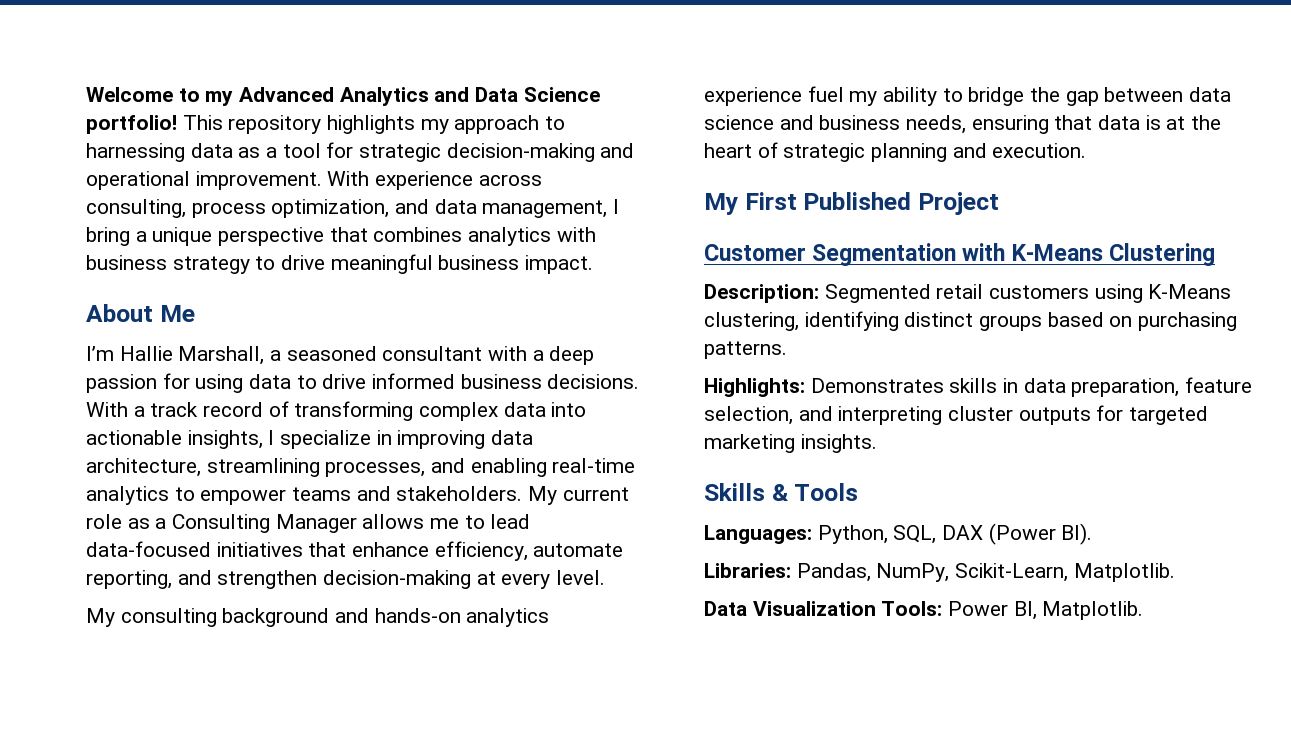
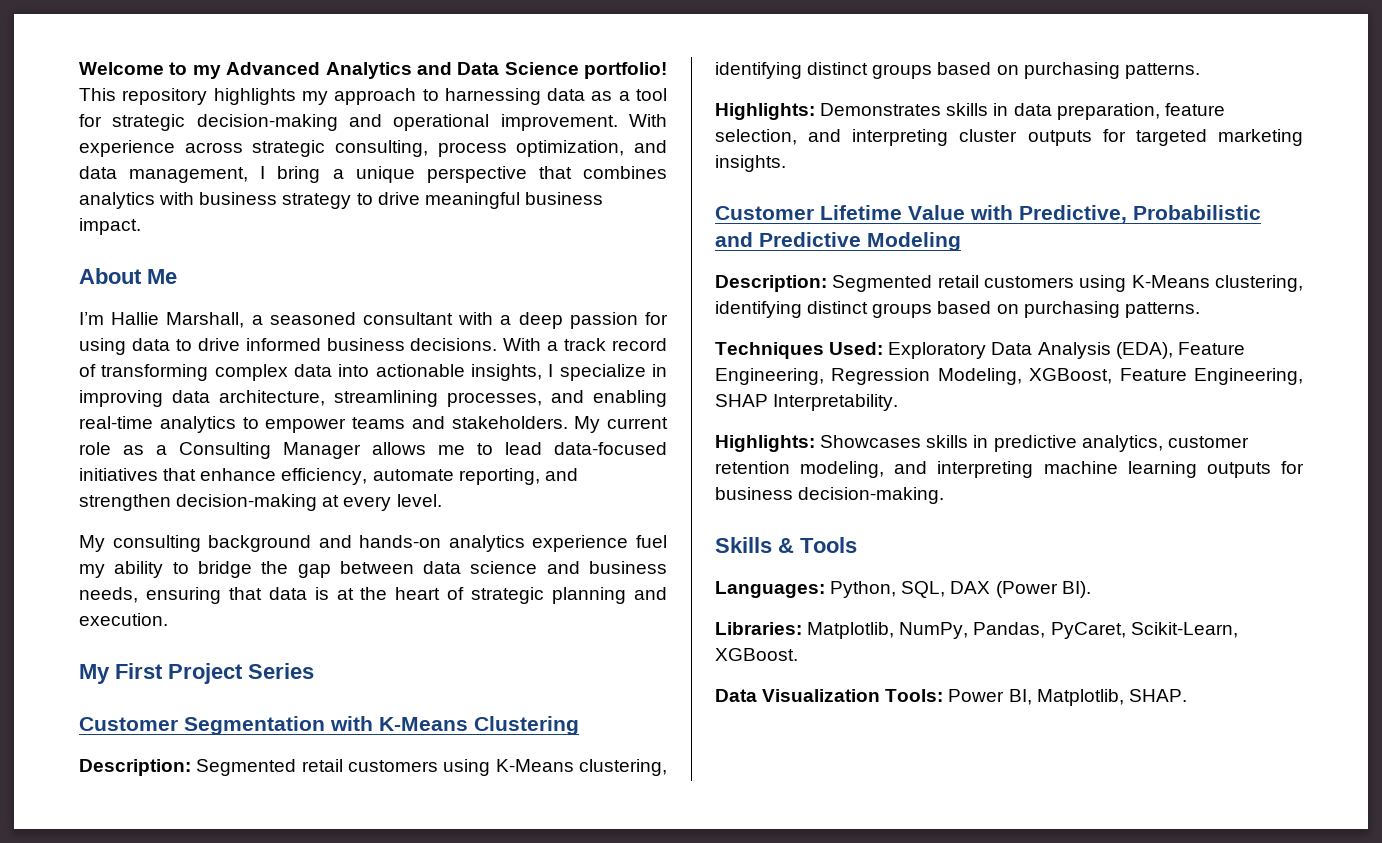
- With experience across consulting, process optimization, and data management, I bring a unique perspective that combines analytics with business strategy to drive meaningful business impact.
+ With experience across strategic consulting, process optimization, and data management, I bring a unique perspective that combines analytics with business strategy to drive meaningful business impact.
- My First Published Project
+ My First Project Series
+ Customer Lifetime Value with Predictive, Probabilistic and Predictive Modeling
+ Description: Segmented retail customers using K-Means clustering, identifying distinct groups based on purchasing patterns.
+ Techniques Used: Exploratory Data Analysis (EDA), Feature Engineering, Regression Modeling, XGBoost, Feature Engineering, SHAP Interpretability.
+ Highlights: Showcases skills in predictive analytics, customer retention modeling, and interpreting machine learning outputs for business decision-making.
- Libraries: Pandas, NumPy, Scikit-Learn, Matplotlib.
+ Libraries: Matplotlib, NumPy, Pandas, PyCaret, Scikit-Learn, XGBoost.
- Data Visualization Tools: Power BI, Matplotlib.
+ Data Visualization Tools: Power BI, Matplotlib, SHAP.

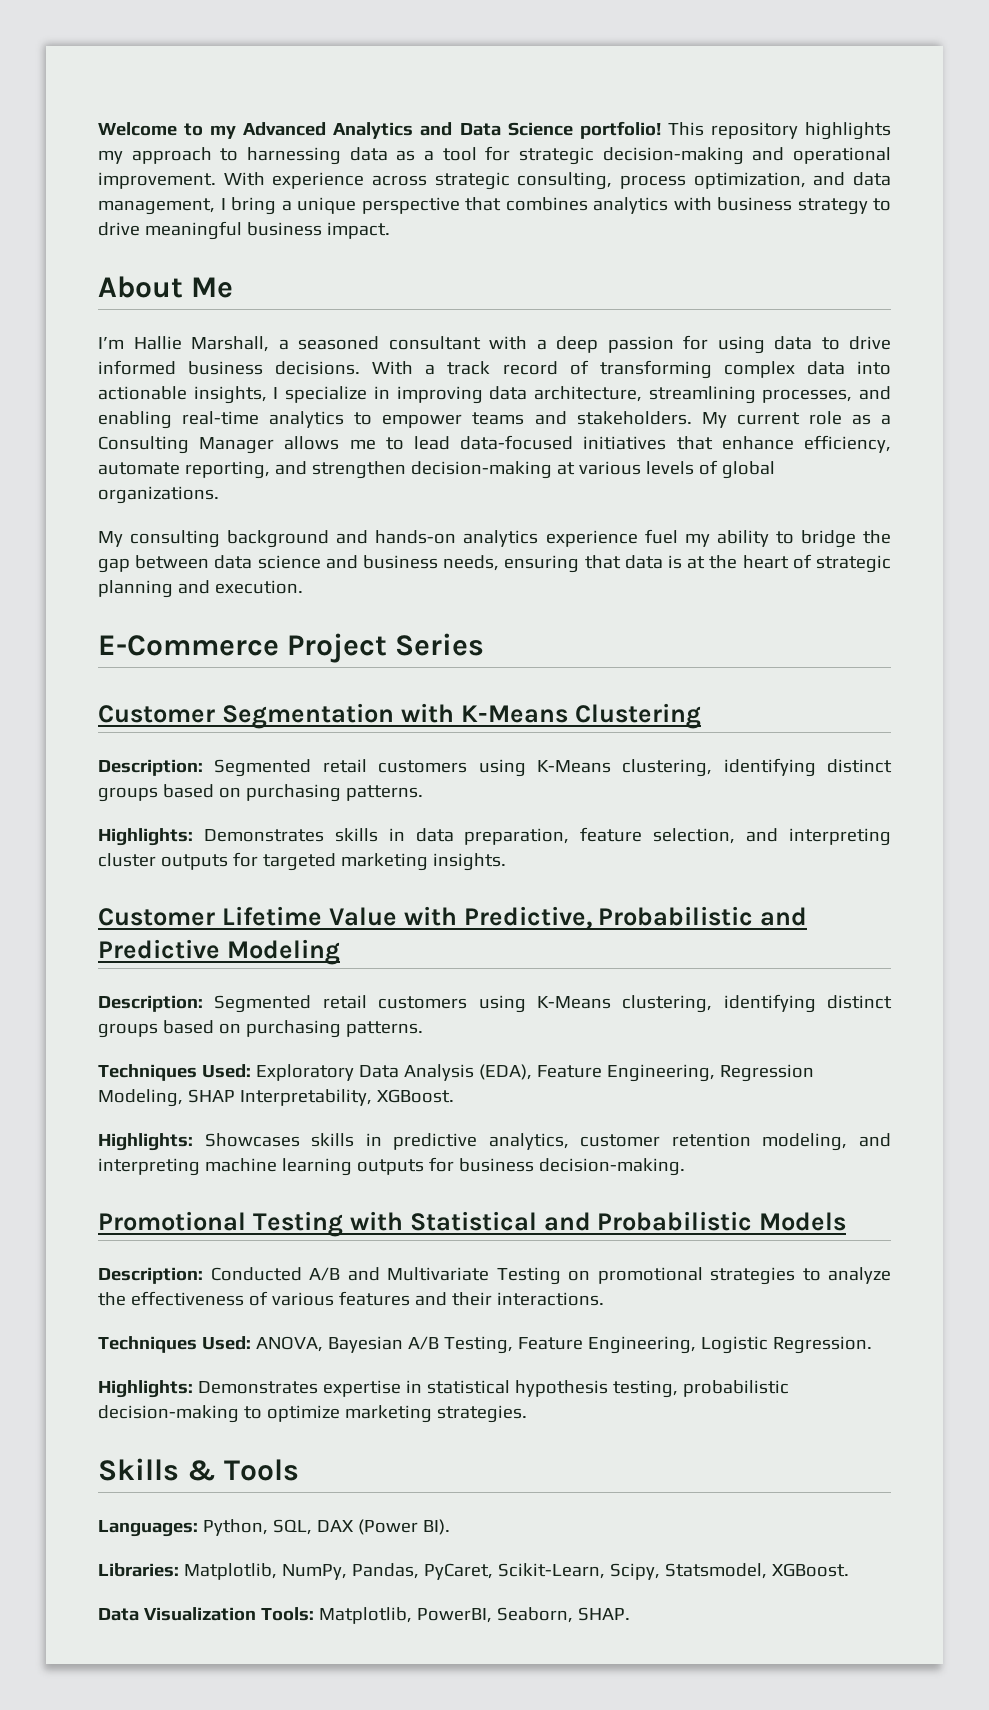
- My current role as a Consulting Manager allows me to lead data-focused initiatives that enhance efficiency, automate reporting, and strengthen decision-making at every level.
+ My current role as a Consulting Manager allows me to lead data-focused initiatives that enhance efficiency, automate reporting, and strengthen decision-making at various levels of global organizations.
- My First Project Series
+ E-Commerce Project Series
- Techniques Used: Exploratory Data Analysis (EDA), Feature Engineering, Regression Modeling, XGBoost, Feature Engineering, SHAP Interpretability.
+ Techniques Used: Exploratory Data Analysis (EDA), Feature Engineering, Regression Modeling, SHAP Interpretability, XGBoost.
+ Promotional Testing with Statistical and Probabilistic Models
+ Description: Conducted A/B and Multivariate Testing on promotional strategies to analyze the effectiveness of various features and their interactions.
+ Techniques Used: ANOVA, Bayesian A/B Testing, Feature Engineering, Logistic Regression.
+ Highlights: Demonstrates expertise in statistical hypothesis testing, probabilistic decision-making to optimize marketing strategies.
- Libraries: Matplotlib, NumPy, Pandas, PyCaret, Scikit-Learn, XGBoost.
+ Libraries: Matplotlib, NumPy, Pandas, PyCaret, Scikit-Learn, Scipy, Statsmodel, XGBoost.
- Data Visualization Tools: Power BI, Matplotlib, SHAP.
+ Data Visualization Tools: Matplotlib, PowerBI, Seaborn, SHAP.

